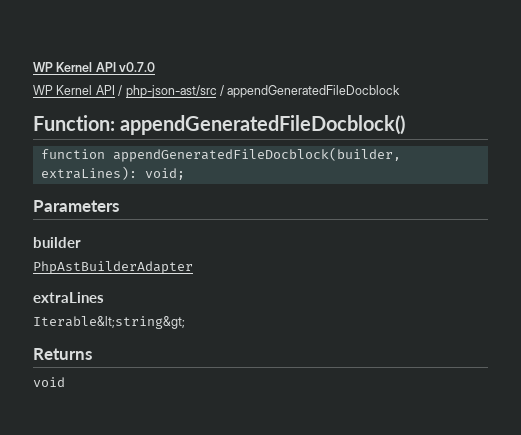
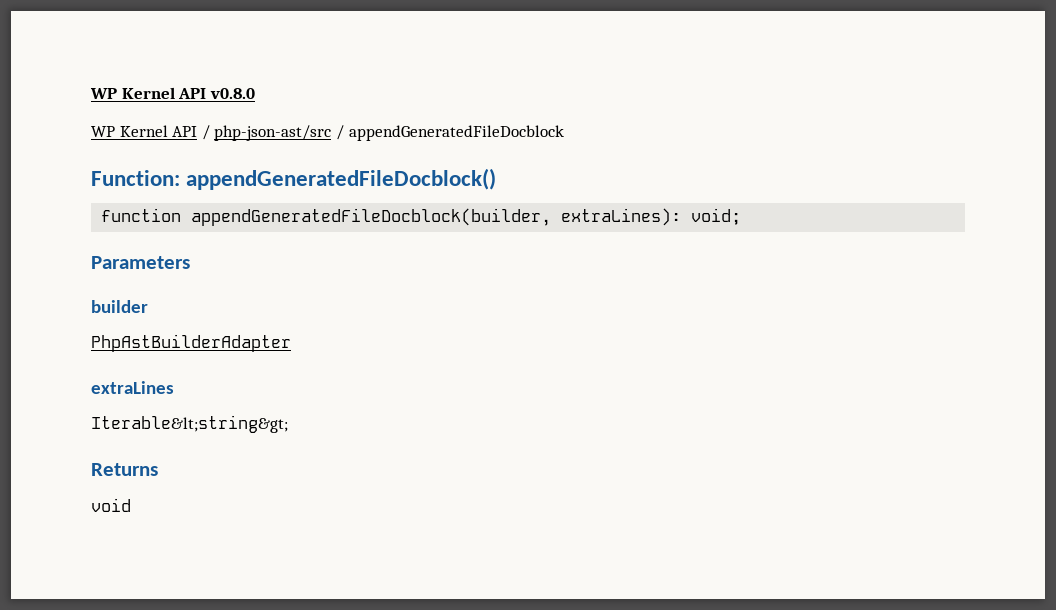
- WP Kernel API v0.7.0
+ WP Kernel API v0.8.0

